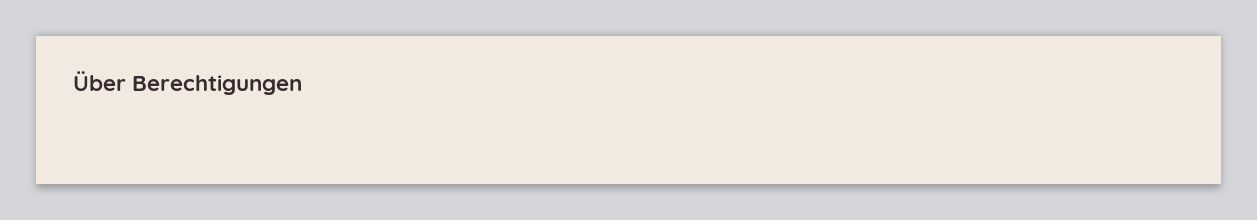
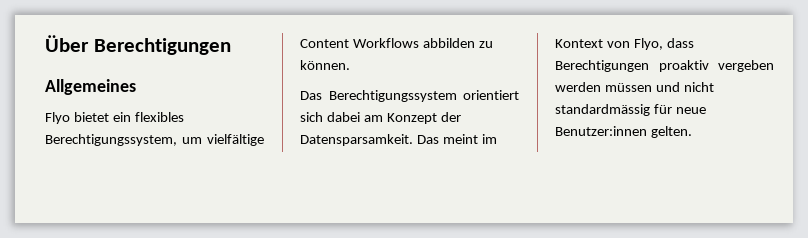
+ Allgemeines
+ Flyo bietet ein flexibles Berechtigungssystem, um vielfältige Content Workflows abbilden zu können.
+ Das Berechtigungssystem orientiert sich dabei am Konzept der Datensparsamkeit. Das meint im Kontext von Flyo, dass Berechtigungen proaktiv vergeben werden müssen und nicht standardmässig für neue Benutzer:innen gelten.

